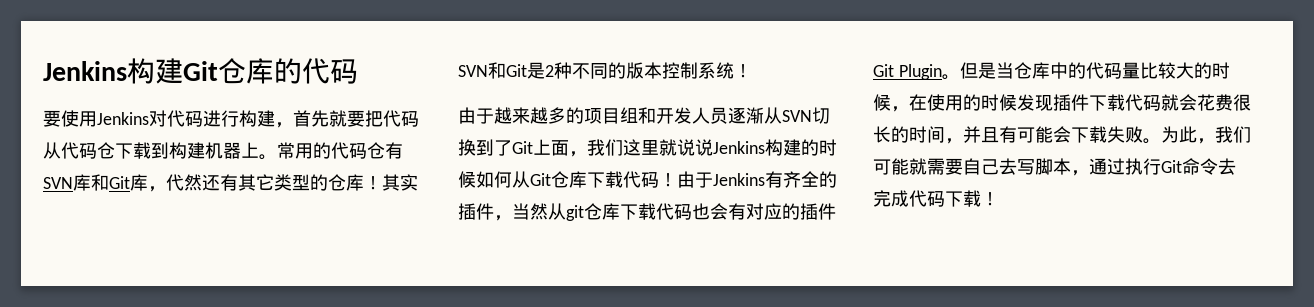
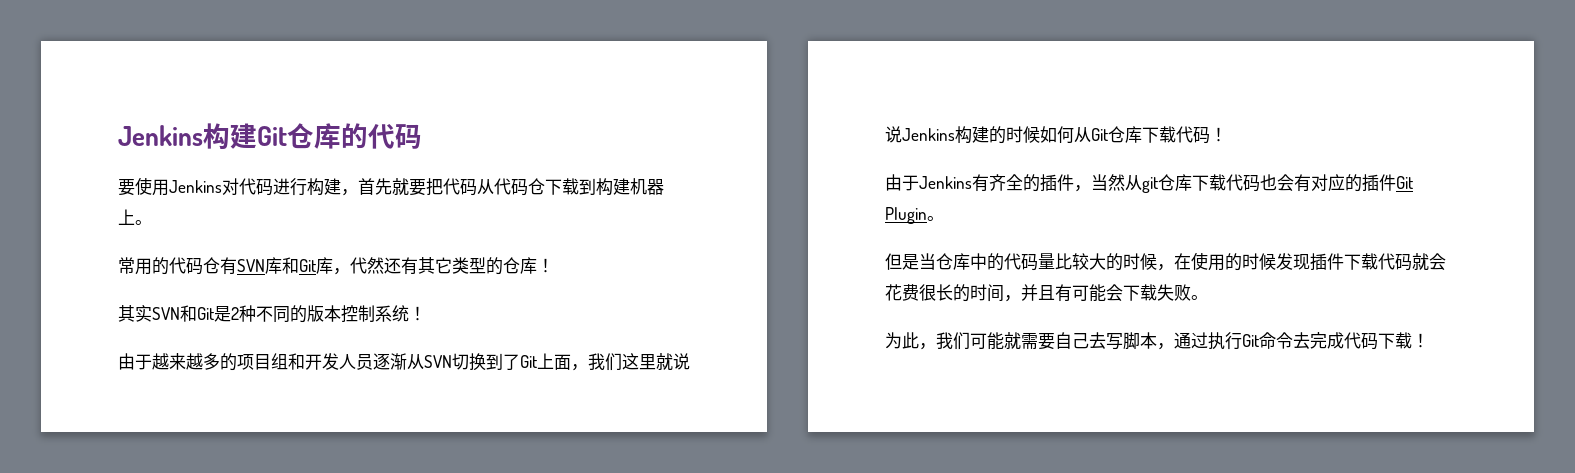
- 要使用Jenkins对代码进行构建，首先就要把代码从代码仓下载到构建机器上。常用的代码仓有SVN库和Git库，代然还有其它类型的仓库！其实SVN和Git是2种不同的版本控制系统！
+ 要使用Jenkins对代码进行构建，首先就要把代码从代码仓下载到构建机器上。
+ 常用的代码仓有SVN库和Git库，代然还有其它类型的仓库！
+ 其实SVN和Git是2种不同的版本控制系统！
- 由于越来越多的项目组和开发人员逐渐从SVN切换到了Git上面，我们这里就说说Jenkins构建的时候如何从Git仓库下载代码！由于Jenkins有齐全的插件，当然从git仓库下载代码也会有对应的插件Git Plugin。但是当仓库中的代码量比较大的时候，在使用的时候发现插件下载代码就会花费很长的时间，并且有可能会下载失败。为此，我们可能就需要自己去写脚本，通过执行Git命令去完成代码下载！
+ 由于越来越多的项目组和开发人员逐渐从SVN切换到了Git上面，我们这里就说说Jenkins构建的时候如何从Git仓库下载代码！
+ 由于Jenkins有齐全的插件，当然从git仓库下载代码也会有对应的插件Git Plugin。
+ 但是当仓库中的代码量比较大的时候，在使用的时候发现插件下载代码就会花费很长的时间，并且有可能会下载失败。
+ 为此，我们可能就需要自己去写脚本，通过执行Git命令去完成代码下载！

